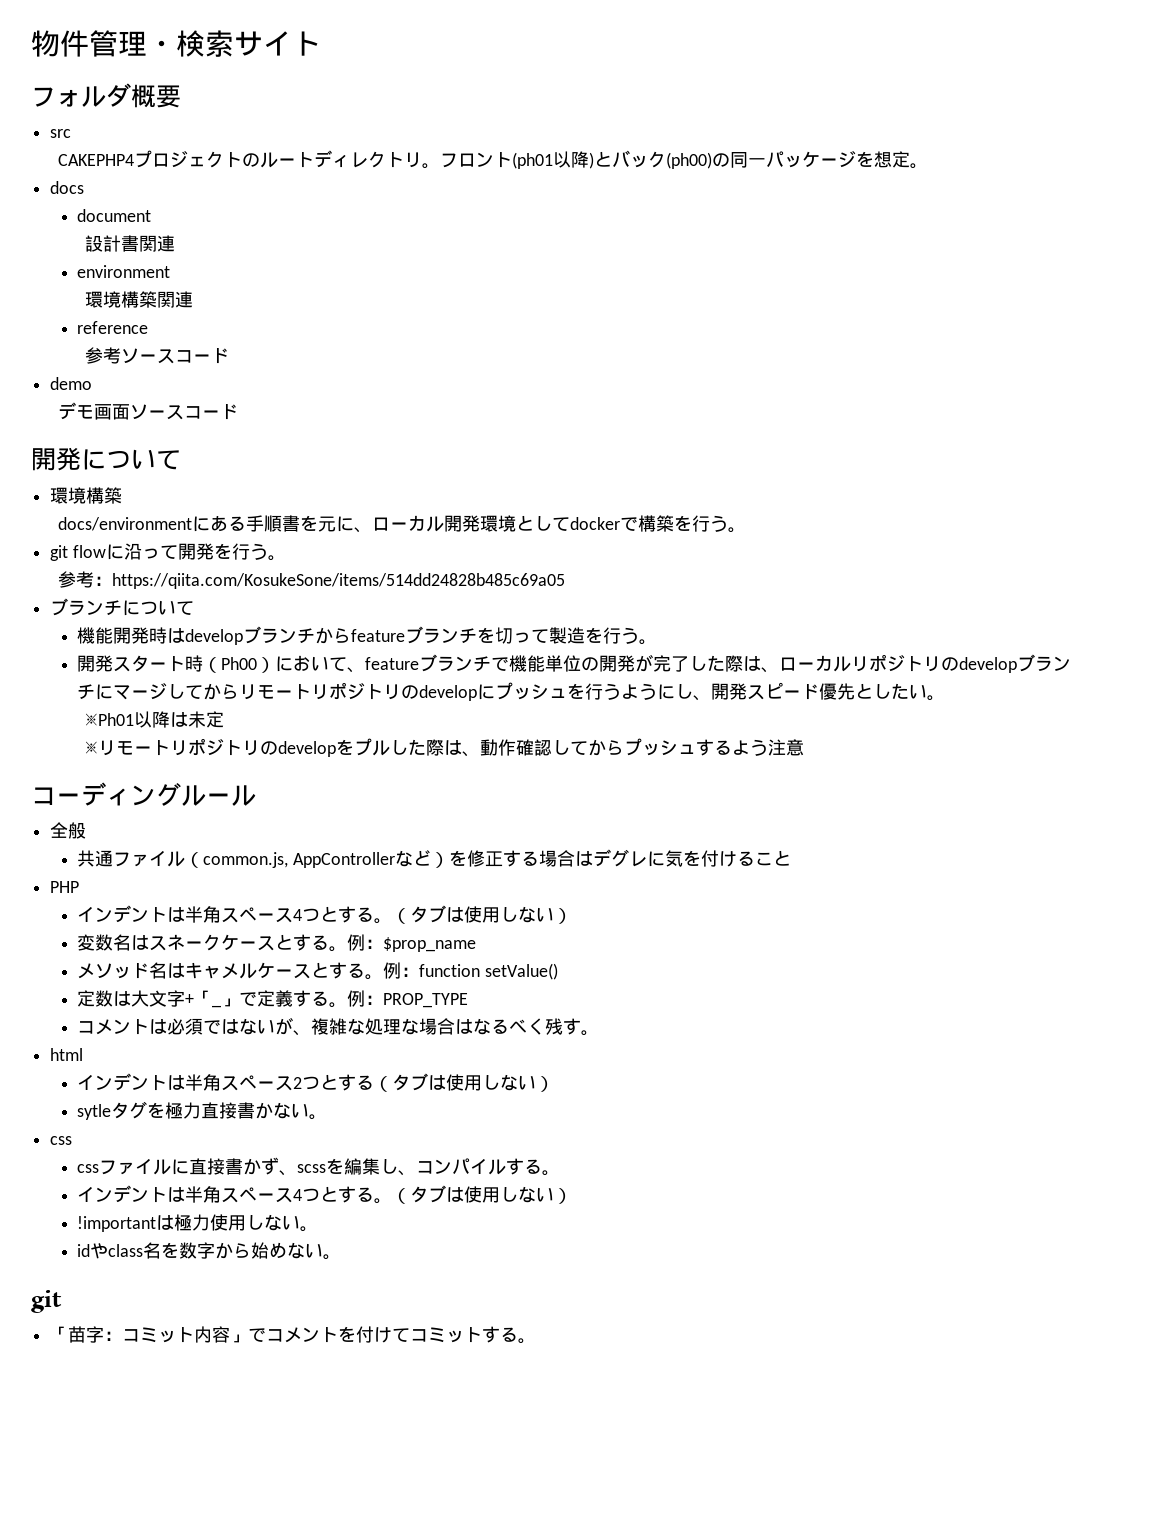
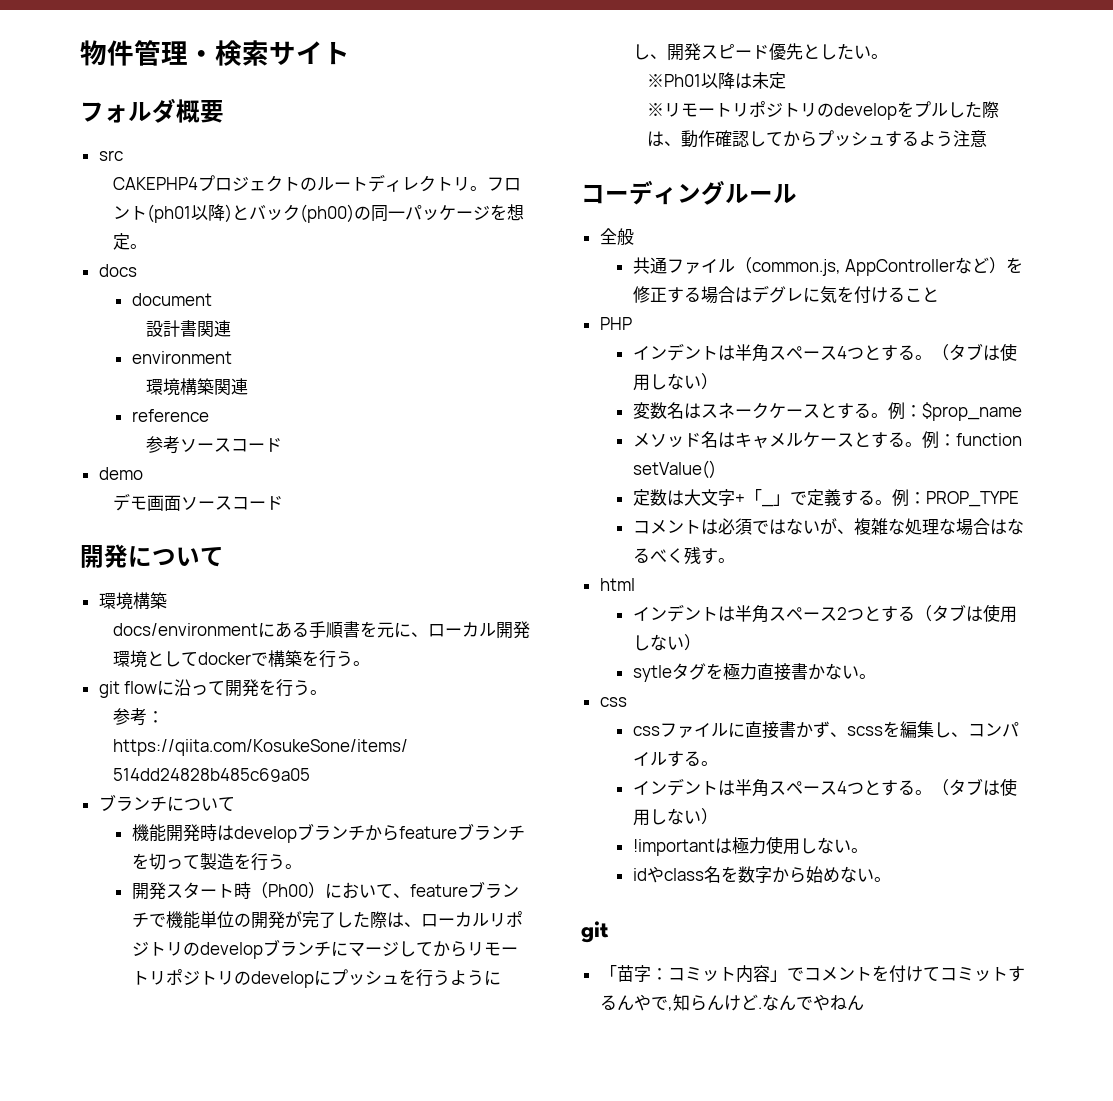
- 「苗字：コミット内容」でコメントを付けてコミットする。
+ 「苗字：コミット内容」でコメントを付けてコミットするんやで,知らんけど.なんでやねん

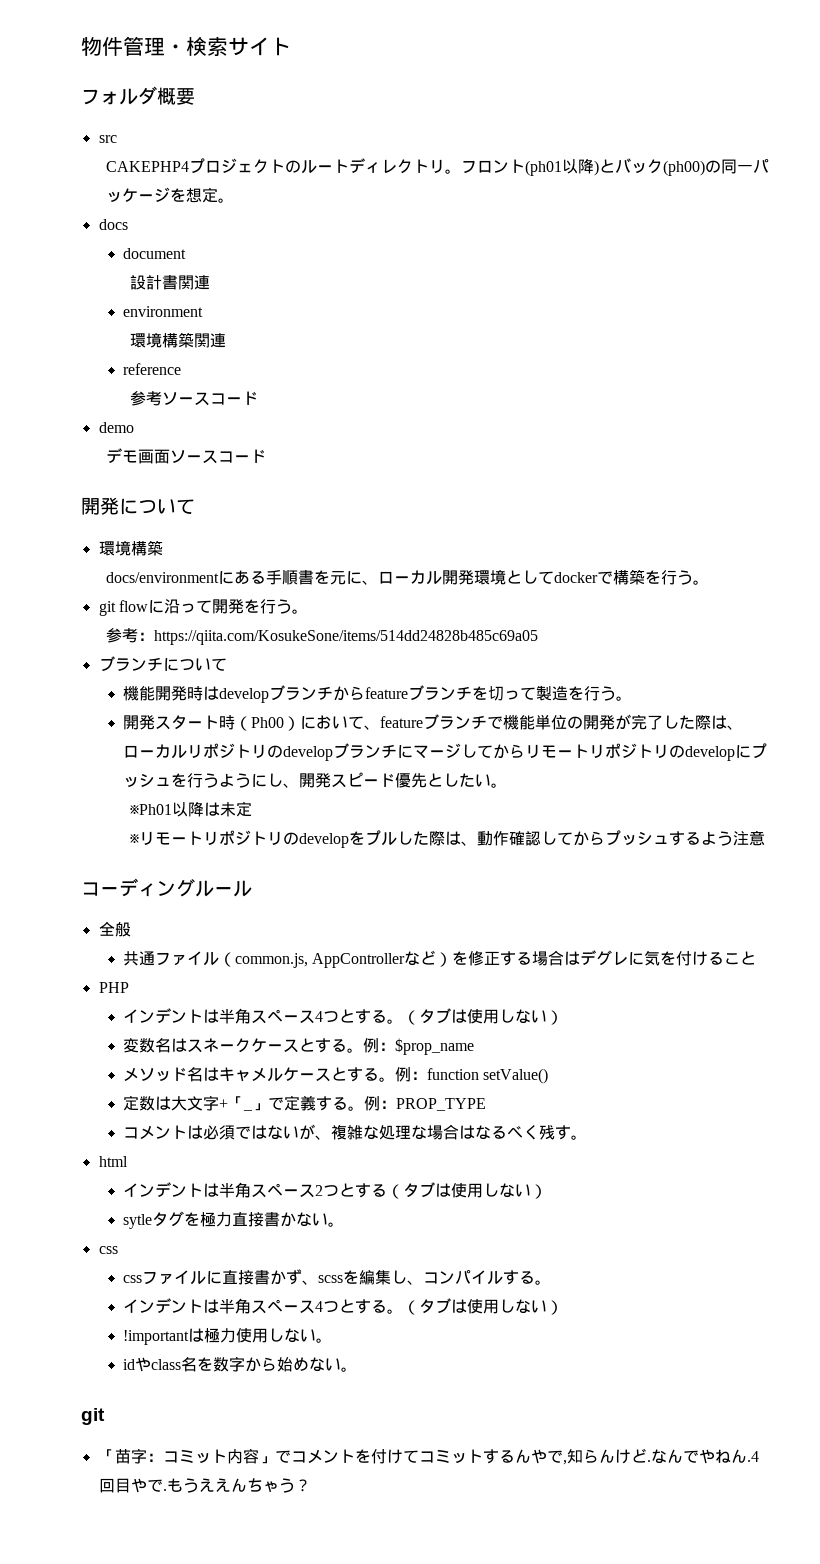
- なんでやねん
+ なんでやねん.4回目やで.もうええんちゃう？

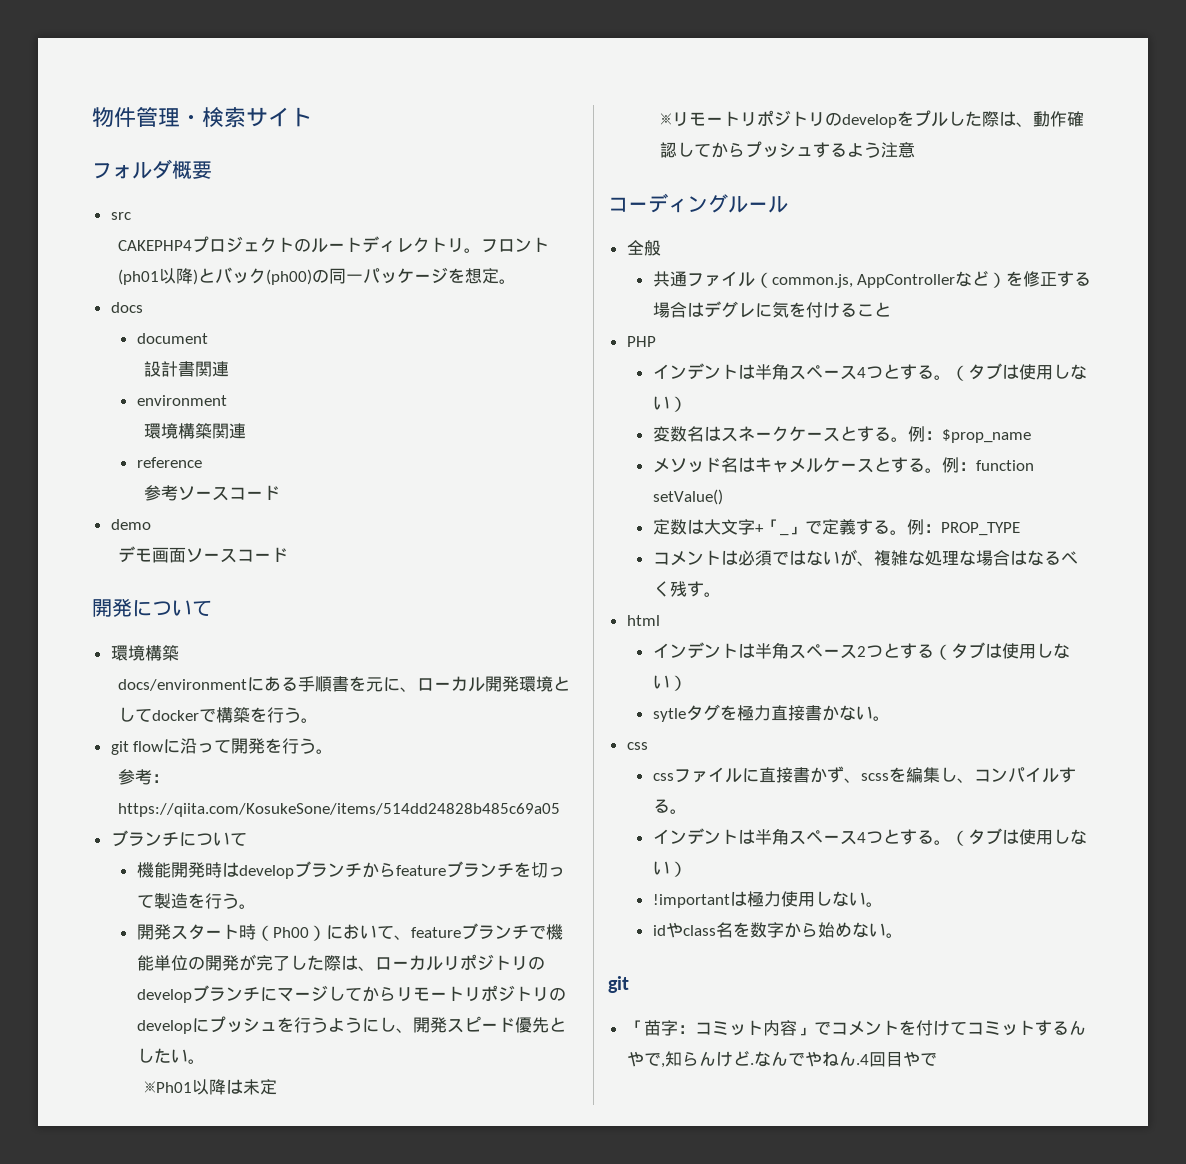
- なんでやねん.4回目やで.もうええんちゃう？
+ なんでやねん.4回目やで

